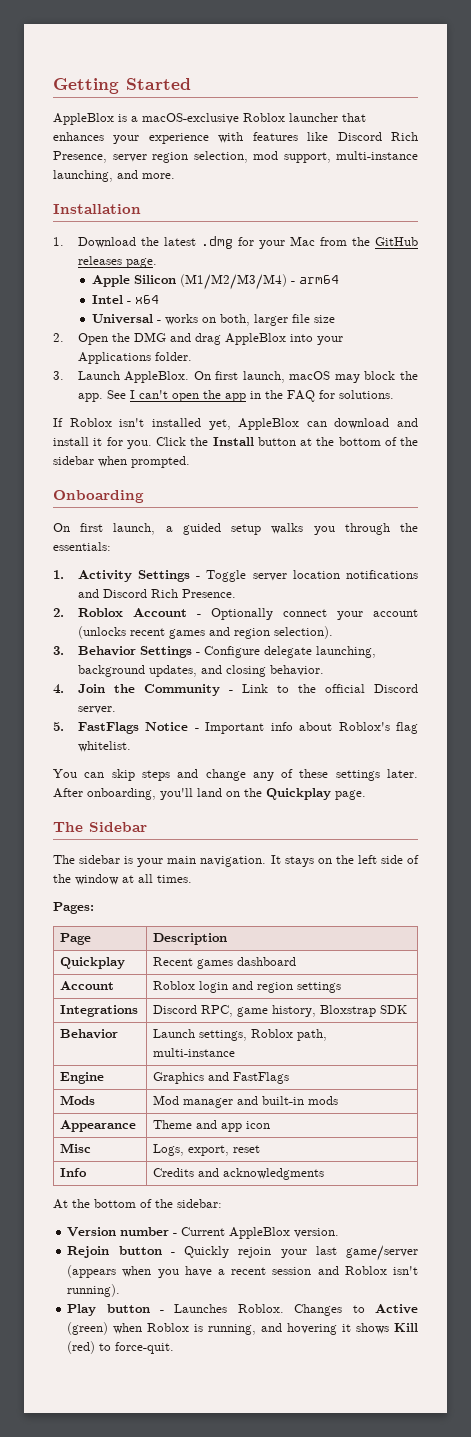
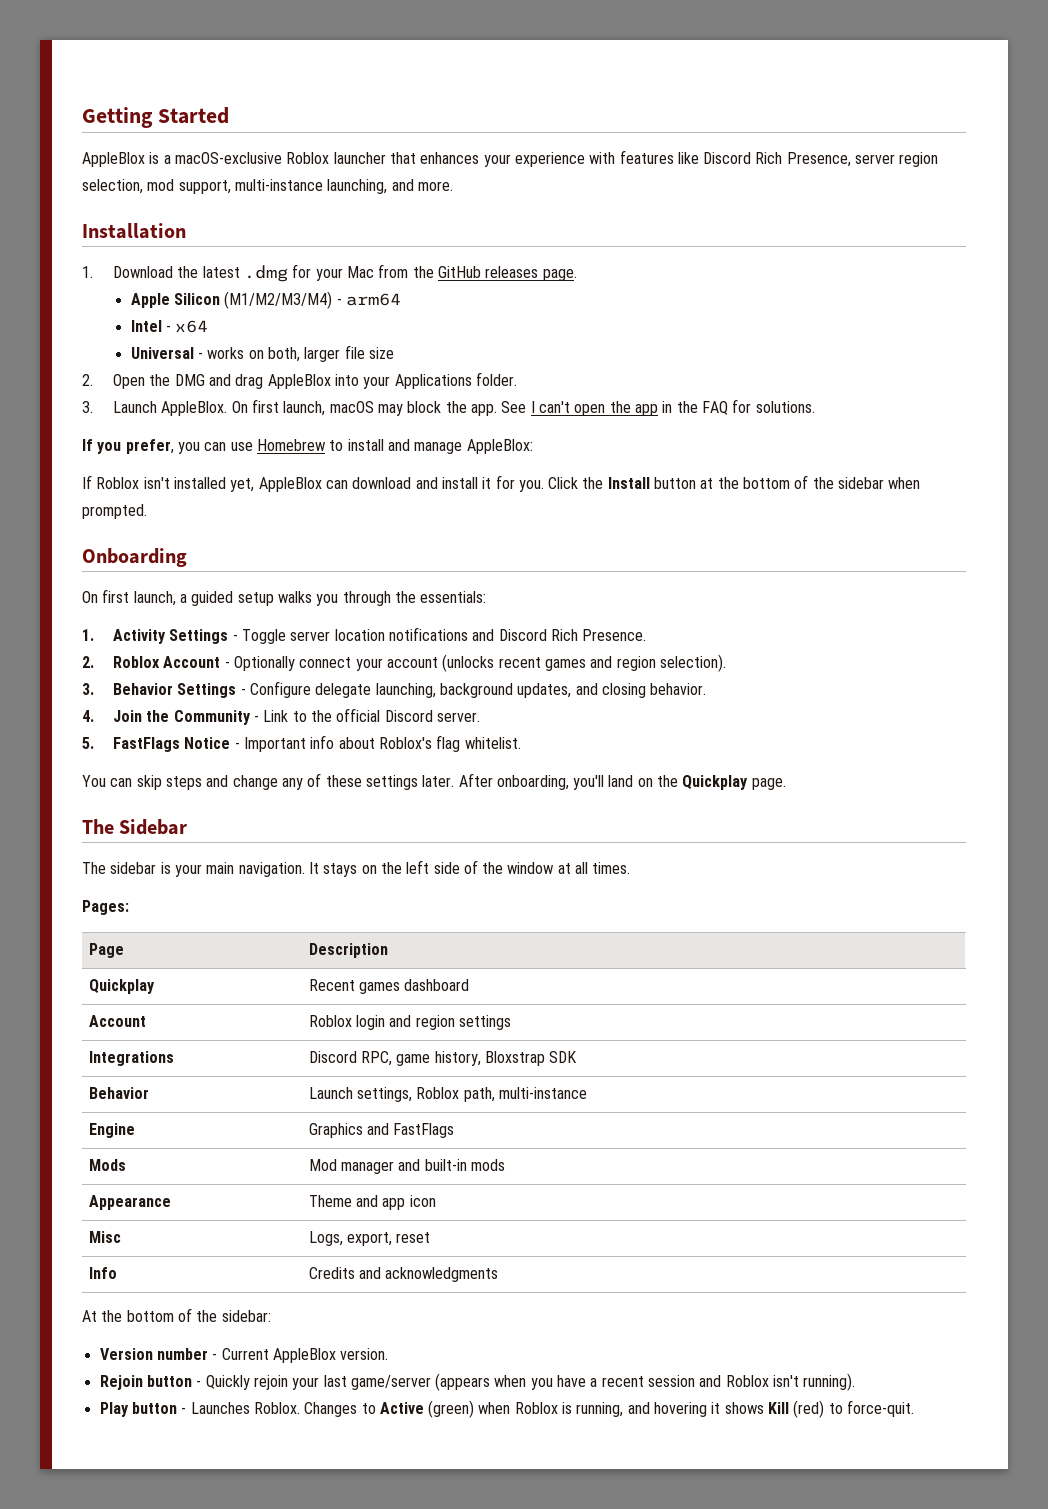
+ If you prefer, you can use Homebrew to install and manage AppleBlox:

